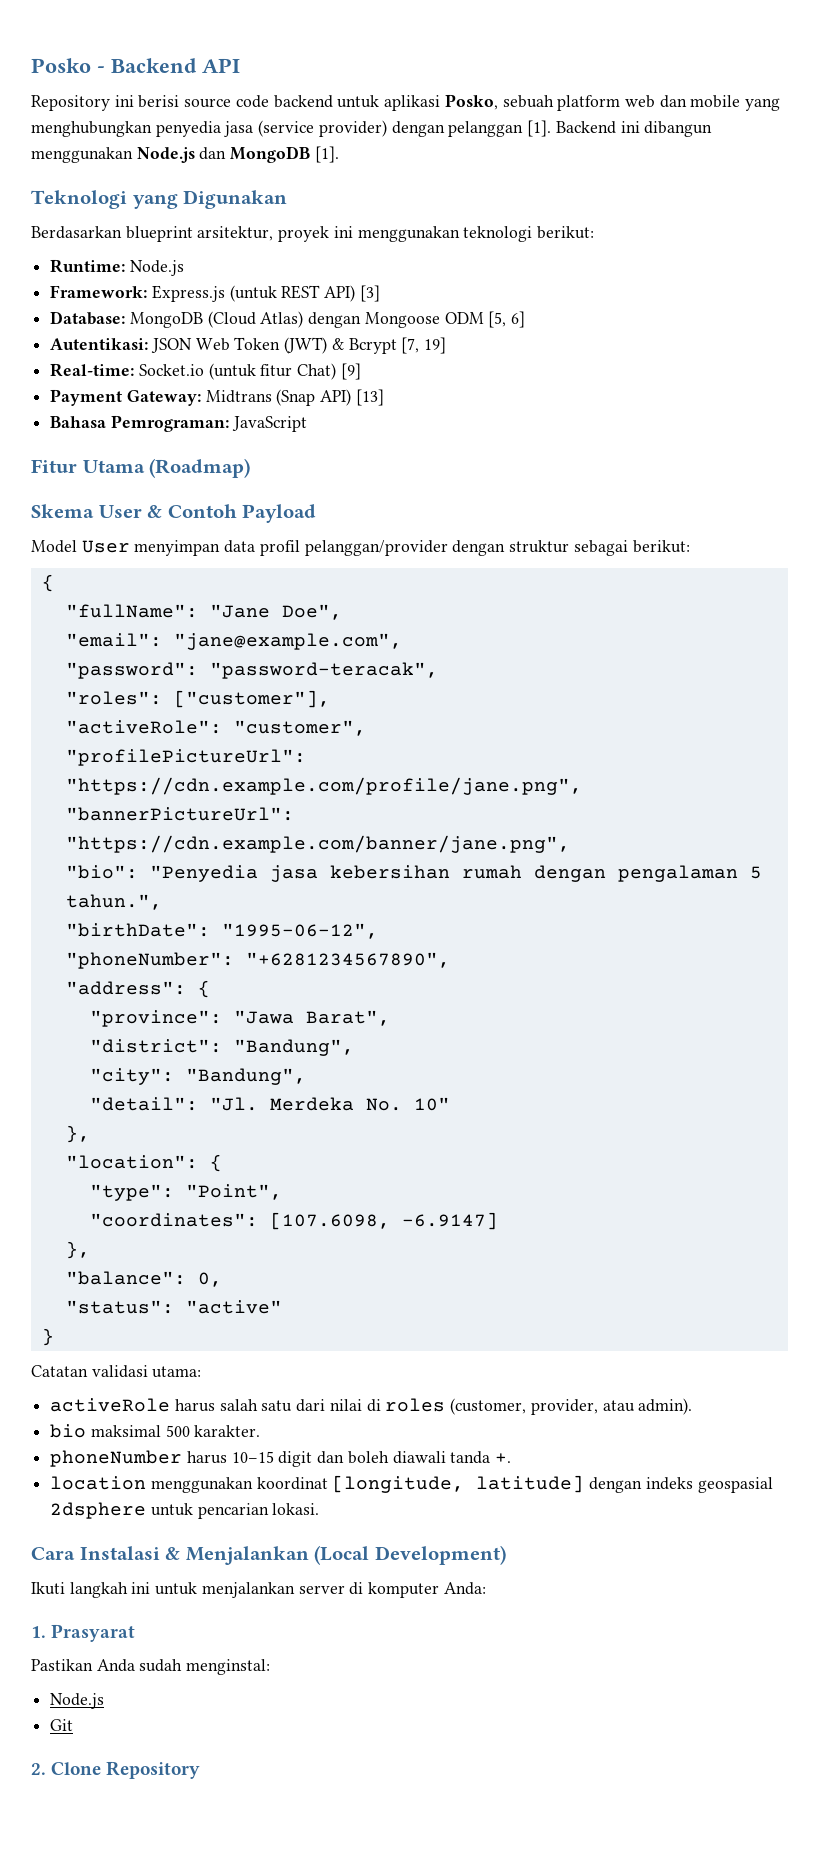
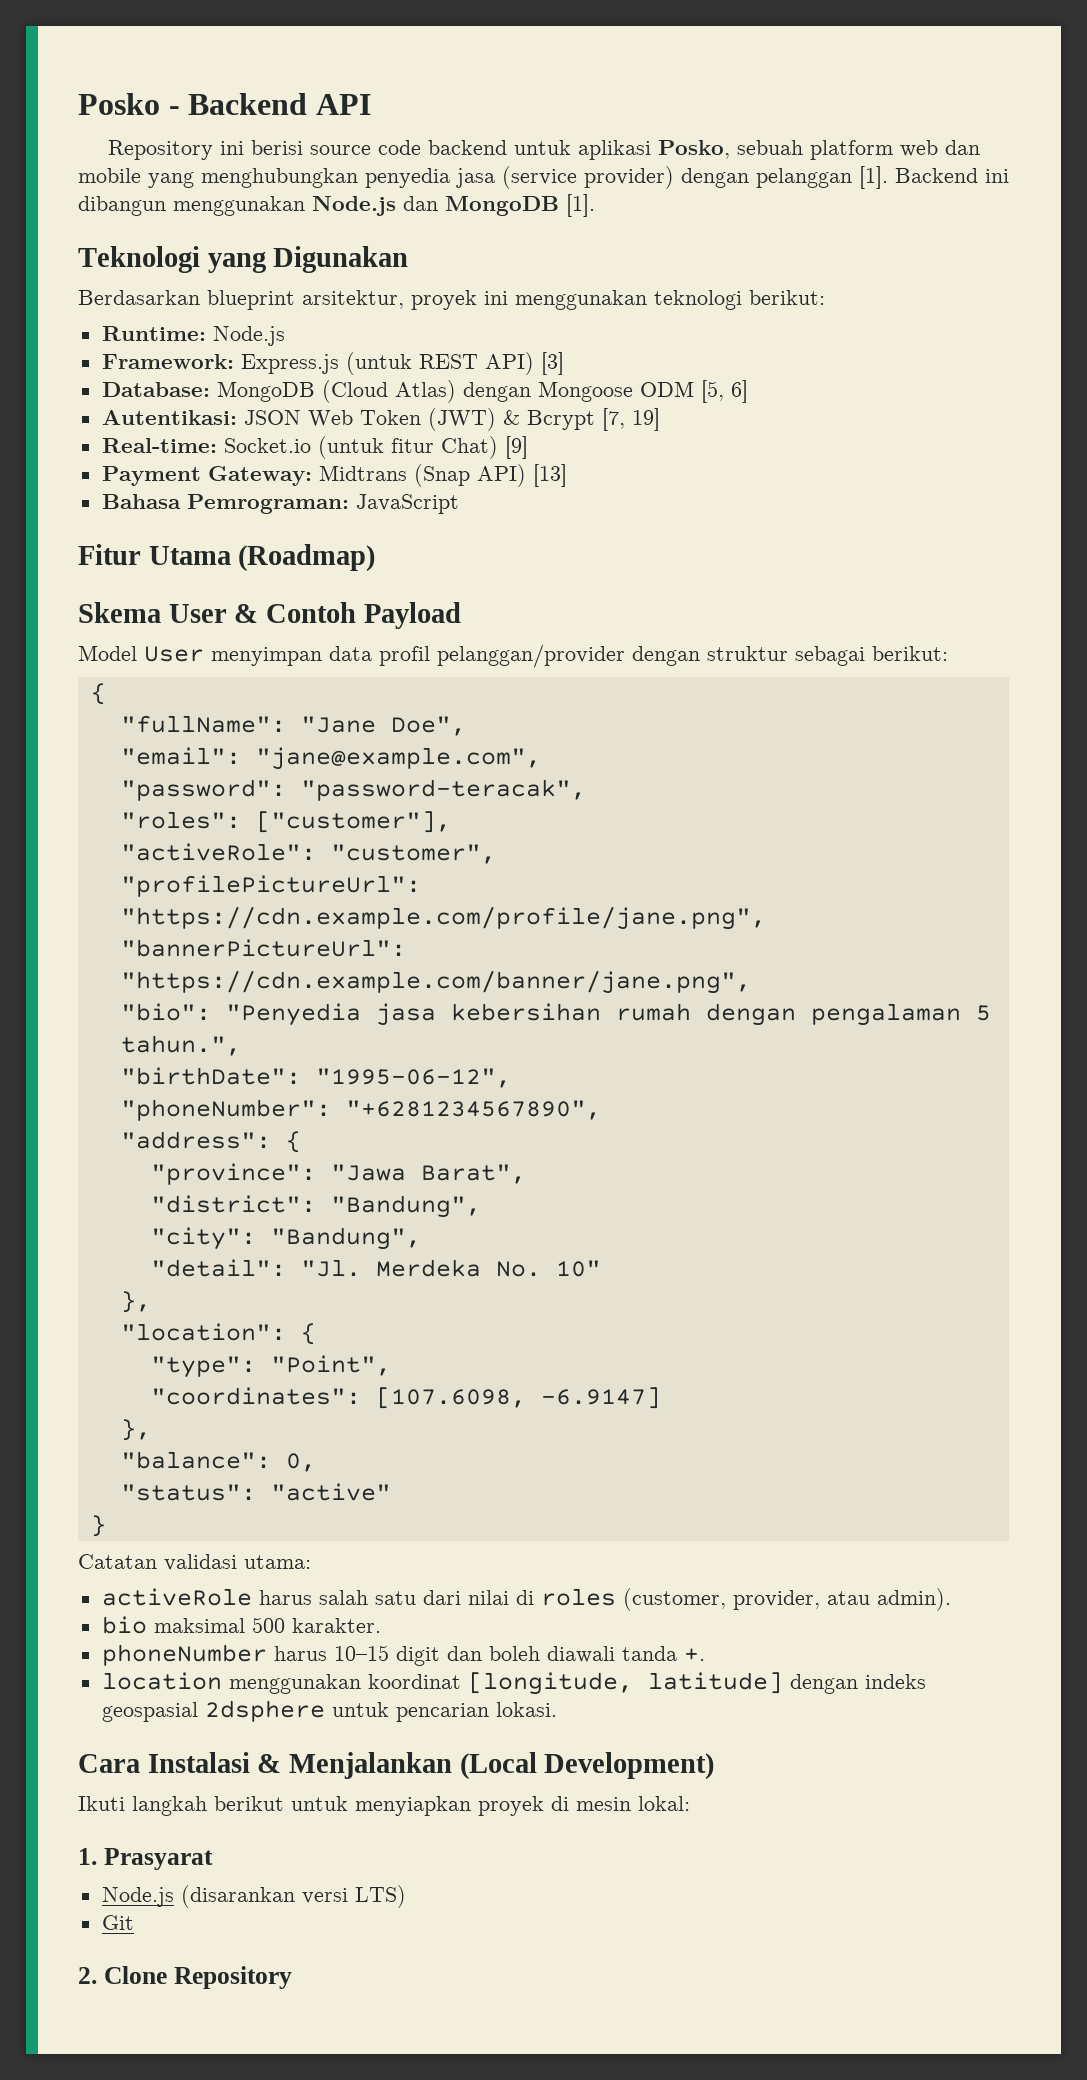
- Ikuti langkah ini untuk menjalankan server di komputer Anda:
+ Ikuti langkah berikut untuk menyiapkan proyek di mesin lokal:
  1. Prasyarat
- Pastikan Anda sudah menginstal:
- Node.js
+ Node.js (disarankan versi LTS)

